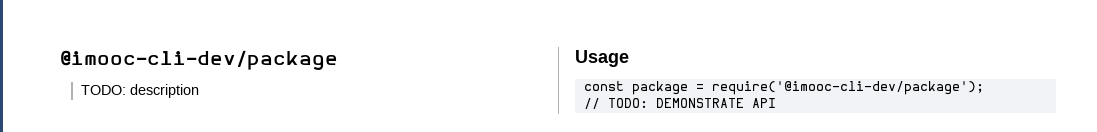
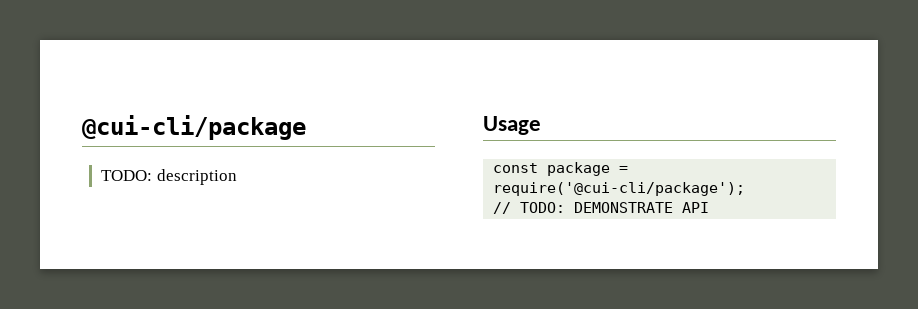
- @imooc-cli-dev/package
+ @cui-cli/package
- const package = require('@imooc-cli-dev/package');
+ const package = require('@cui-cli/package');

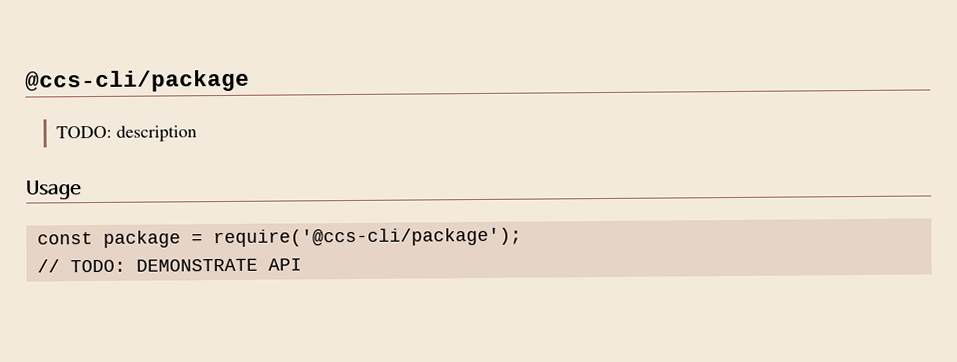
- @cui-cli/package
+ @ccs-cli/package
- const package = require('@cui-cli/package');
+ const package = require('@ccs-cli/package');

